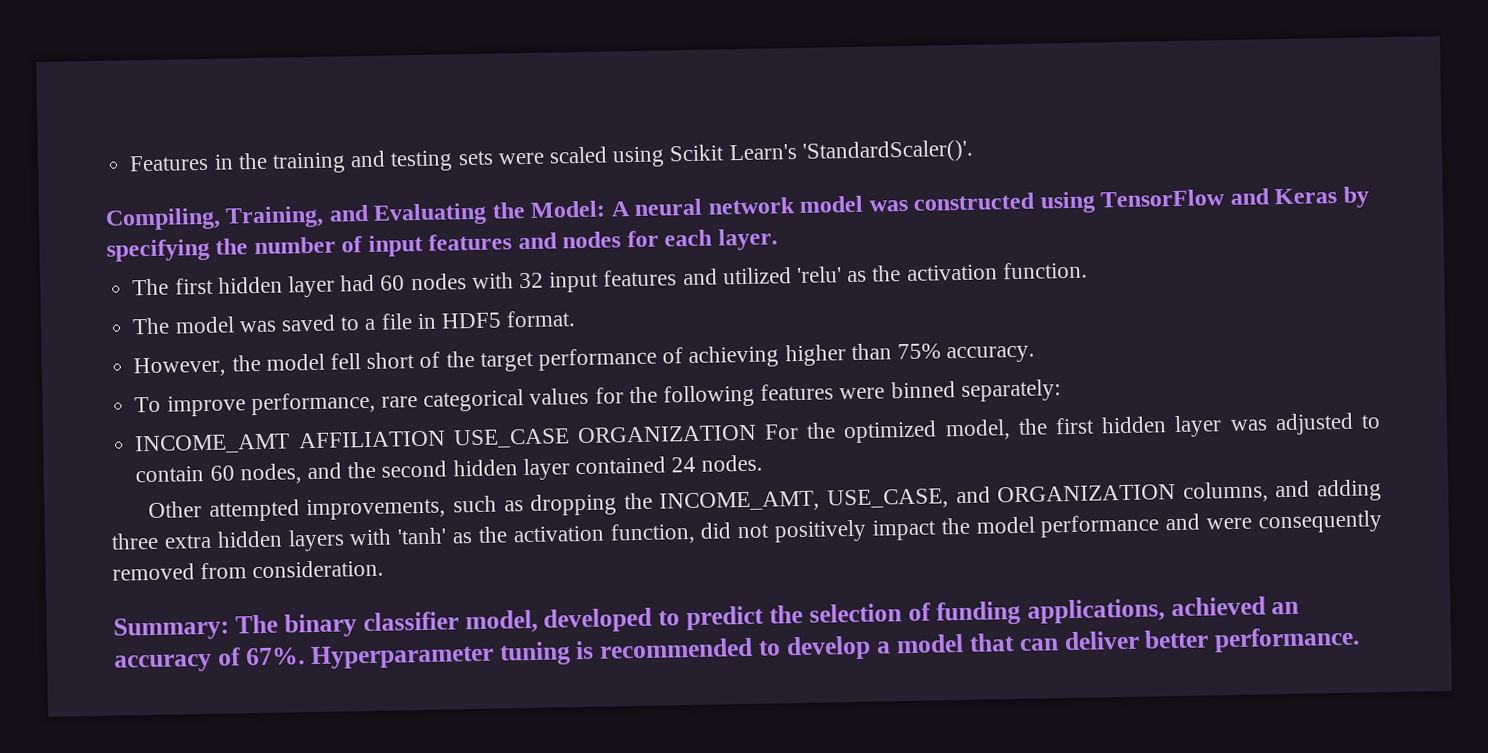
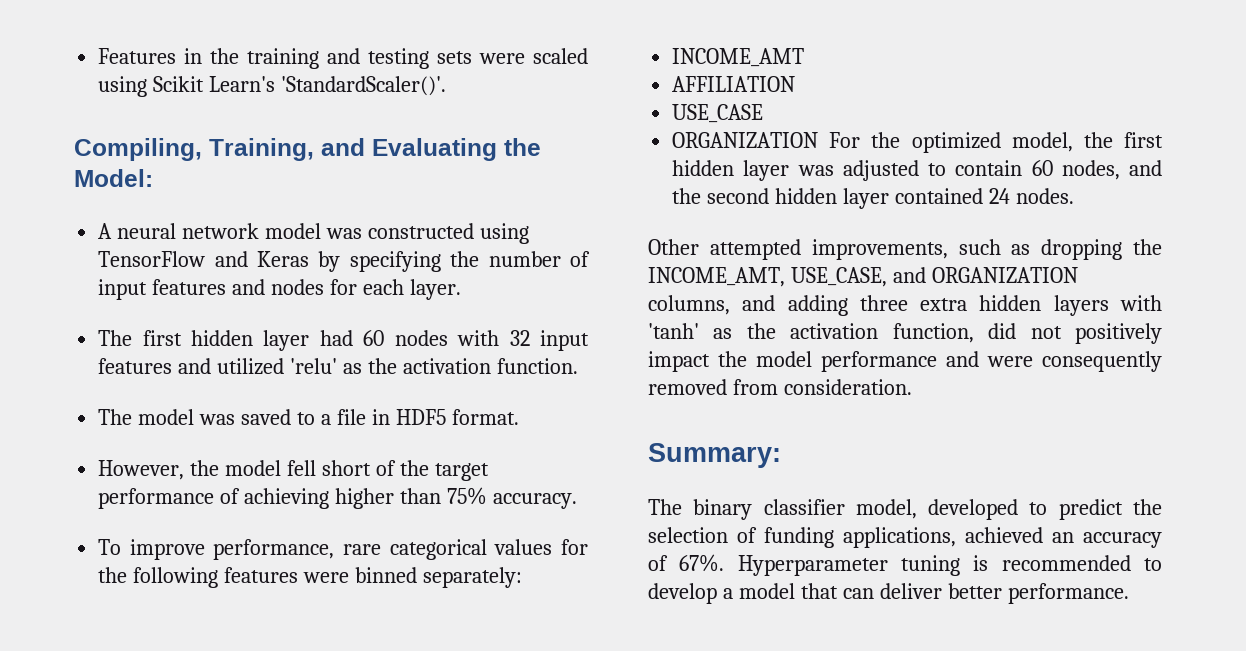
- Compiling, Training, and Evaluating the Model: A neural network model was constructed using TensorFlow and Keras by specifying the number of input features and nodes for each layer.
+ Compiling, Training, and Evaluating the Model:
+ A neural network model was constructed using TensorFlow and Keras by specifying the number of input features and nodes for each layer.
- INCOME_AMT AFFILIATION USE_CASE ORGANIZATION For the optimized model, the first hidden layer was adjusted to contain 60 nodes, and the second hidden layer contained 24 nodes.
+ INCOME_AMT
+ AFFILIATION
+ USE_CASE
+ ORGANIZATION For the optimized model, the first hidden layer was adjusted to contain 60 nodes, and the second hidden layer contained 24 nodes.
- Summary: The binary classifier model, developed to predict the selection of funding applications, achieved an accuracy of 67%.
+ Summary:
+ The binary classifier model, developed to predict the selection of funding applications, achieved an accuracy of 67%.

